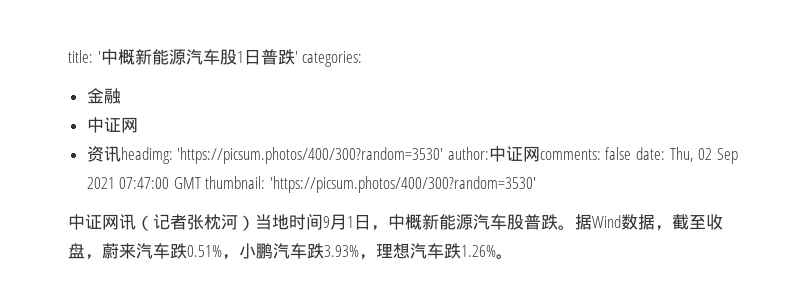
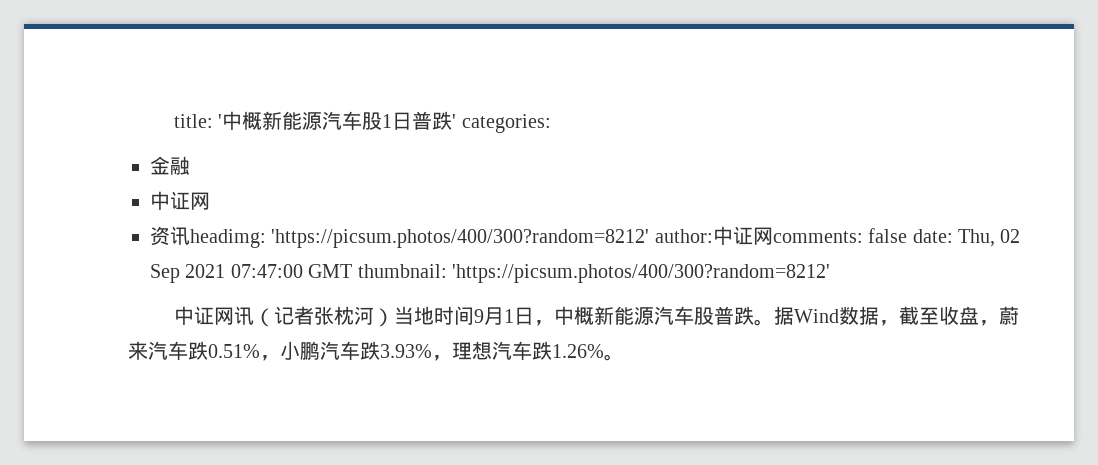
- 资讯headimg: 'https://picsum.photos/400/300?random=3530' author:中证网comments: false date: Thu, 02 Sep 2021 07:47:00 GMT thumbnail: 'https://picsum.photos/400/300?random=3530'
+ 资讯headimg: 'https://picsum.photos/400/300?random=8212' author:中证网comments: false date: Thu, 02 Sep 2021 07:47:00 GMT thumbnail: 'https://picsum.photos/400/300?random=8212'

